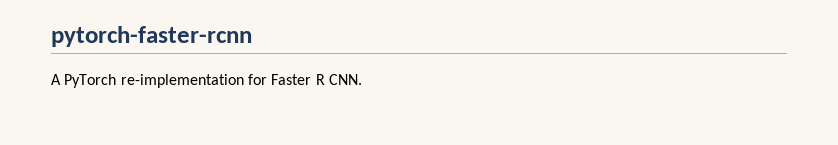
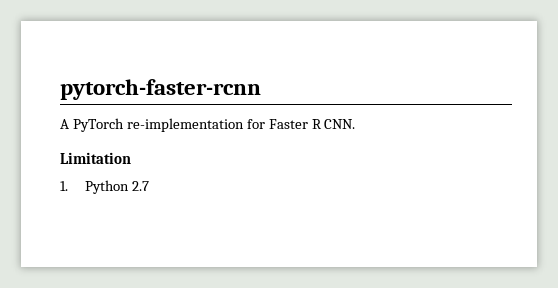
+ Limitation
+ 1. Python 2.7

